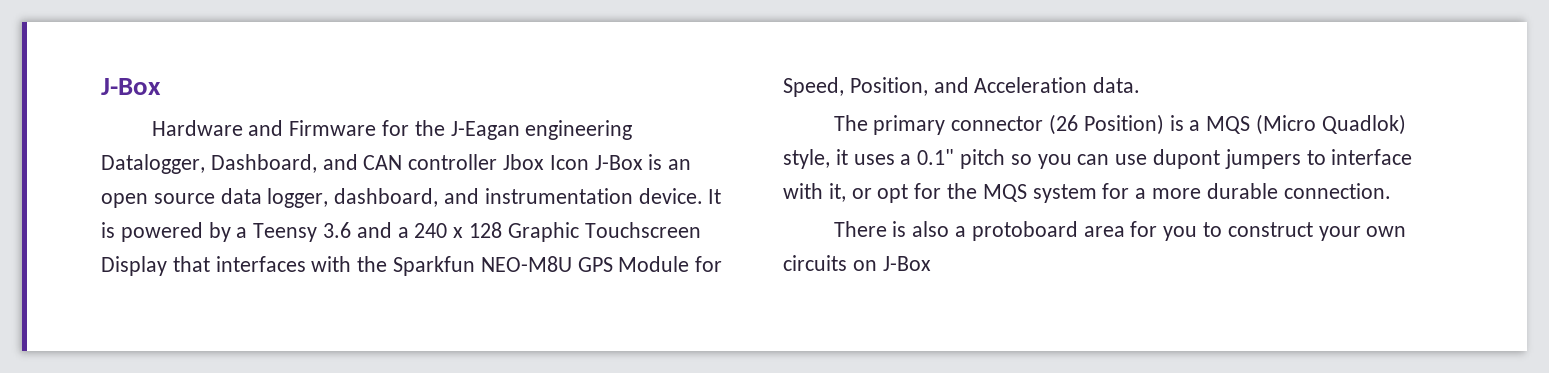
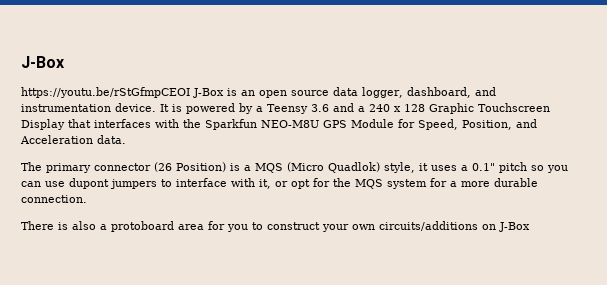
- Hardware and Firmware for the J-Eagan engineering Datalogger, Dashboard, and CAN controller Jbox Icon J-Box is an open source data logger, dashboard, and instrumentation device.
+ https://youtu.be/rStGfmpCEOI J-Box is an open source data logger, dashboard, and instrumentation device.
- There is also a protoboard area for you to construct your own circuits on J-Box
+ There is also a protoboard area for you to construct your own circuits/additions on J-Box

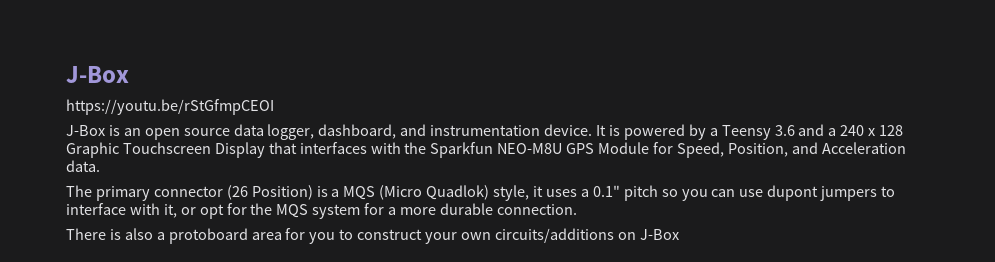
- https://youtu.be/rStGfmpCEOI J-Box is an open source data logger, dashboard, and instrumentation device.
+ https://youtu.be/rStGfmpCEOI
+ J-Box is an open source data logger, dashboard, and instrumentation device.

